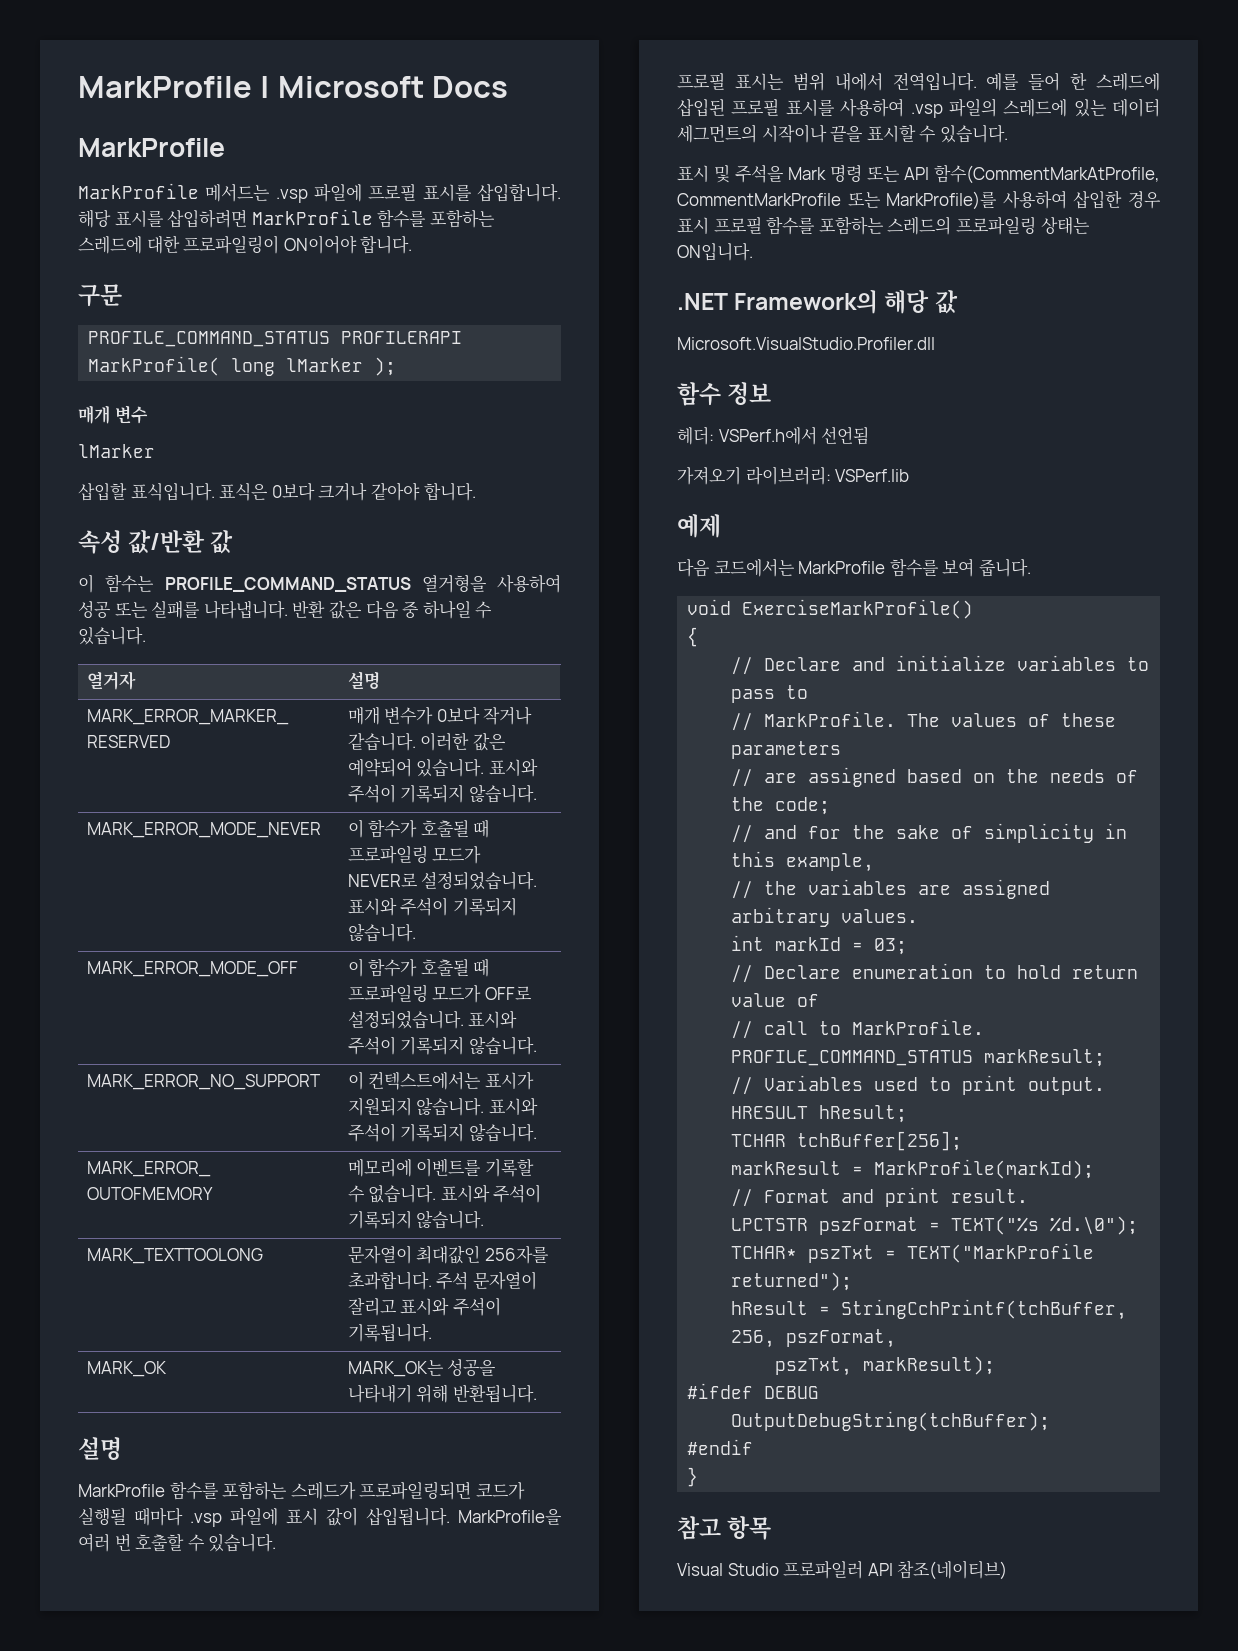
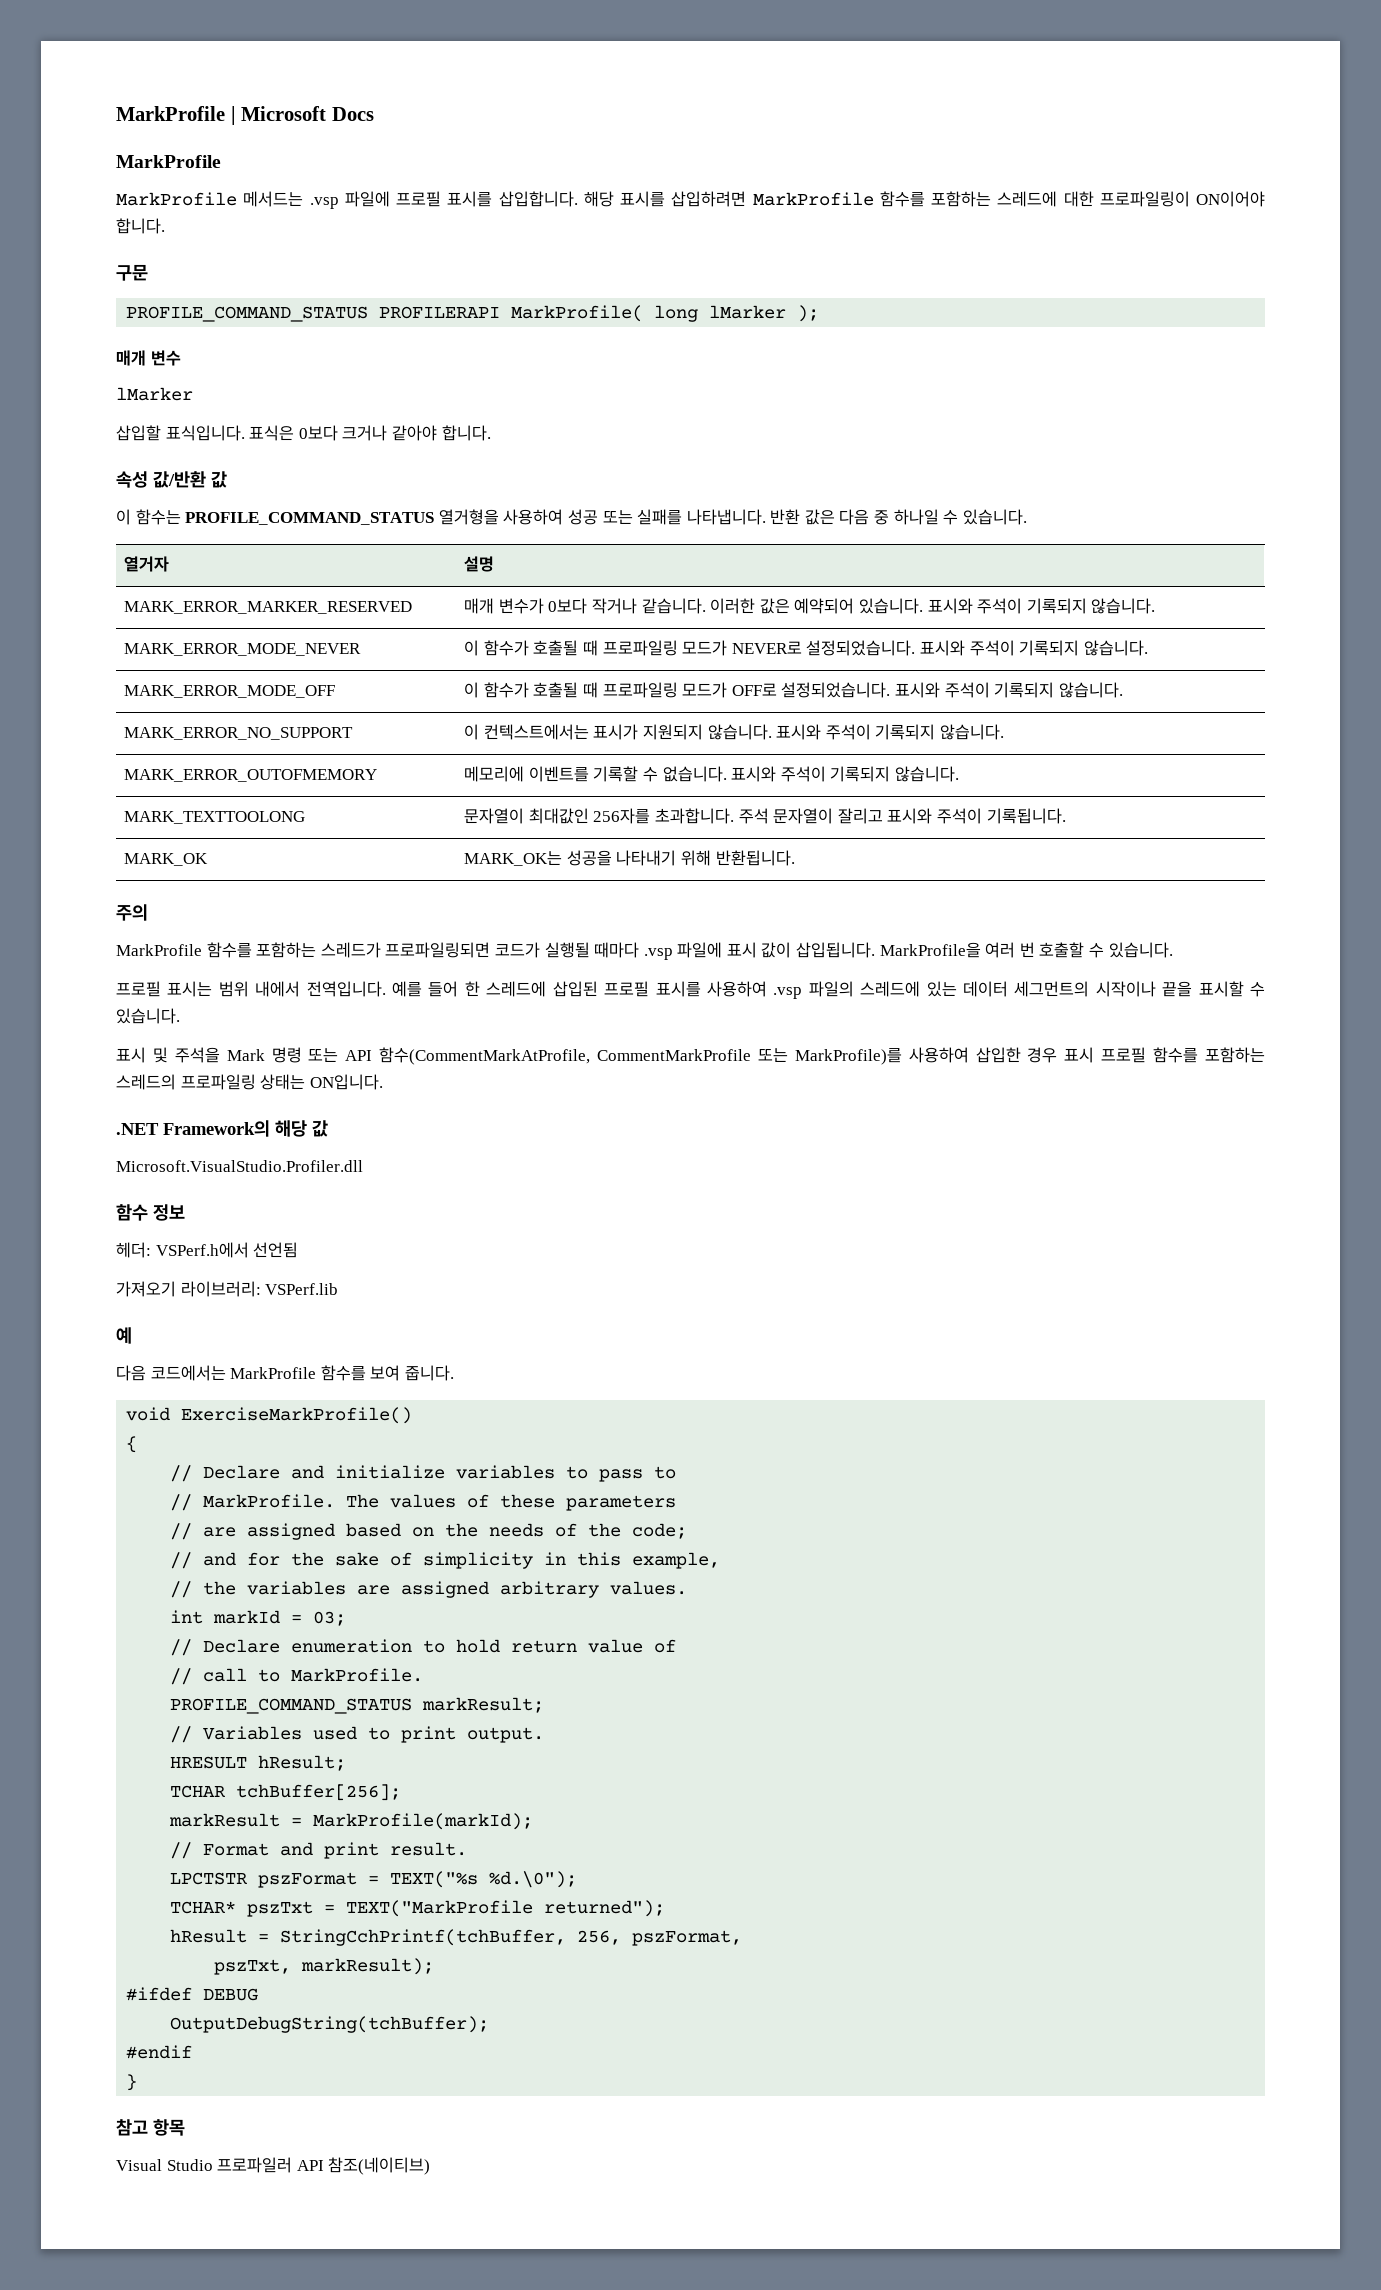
  MARK_OK | MARK_OK는 성공을 나타내기 위해 반환됩니다.
- 설명
+ 주의
- 예제
+ 예

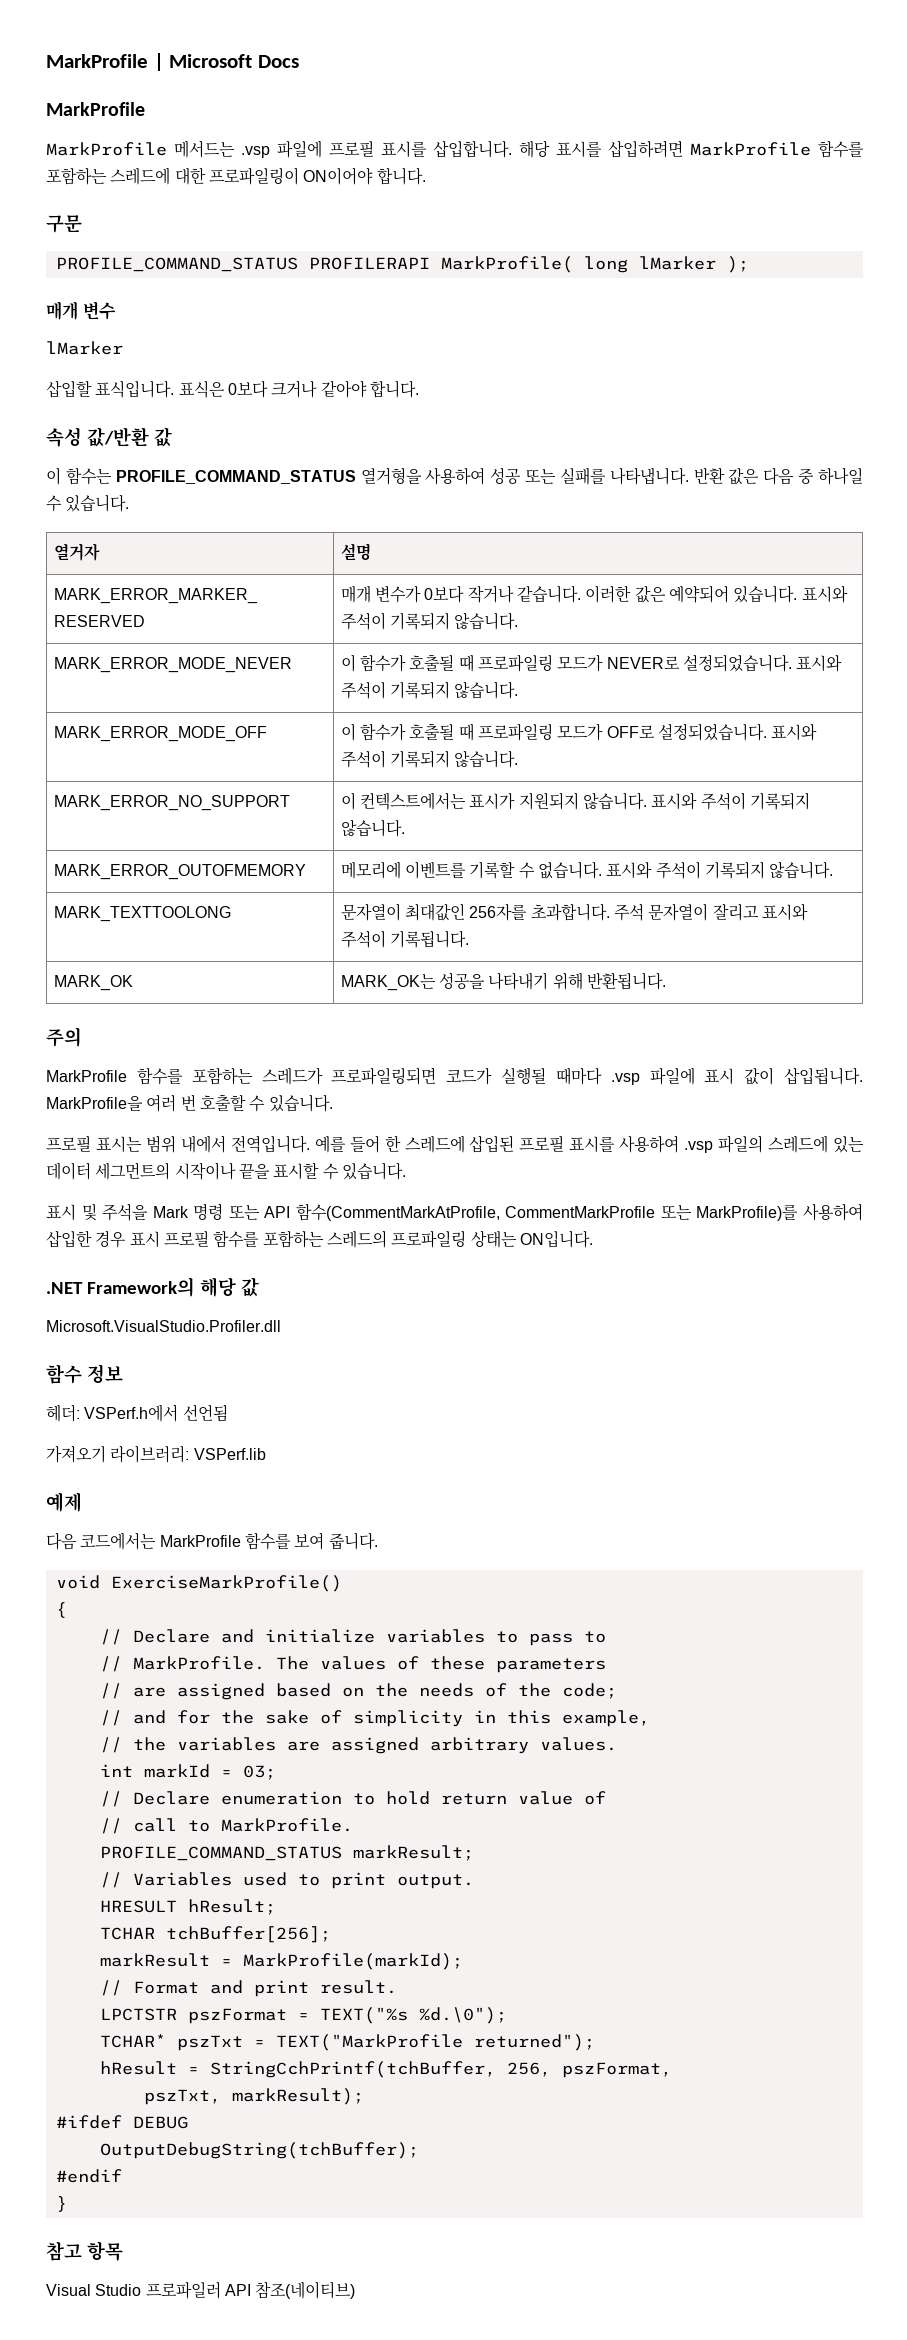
- 예
+ 예제

